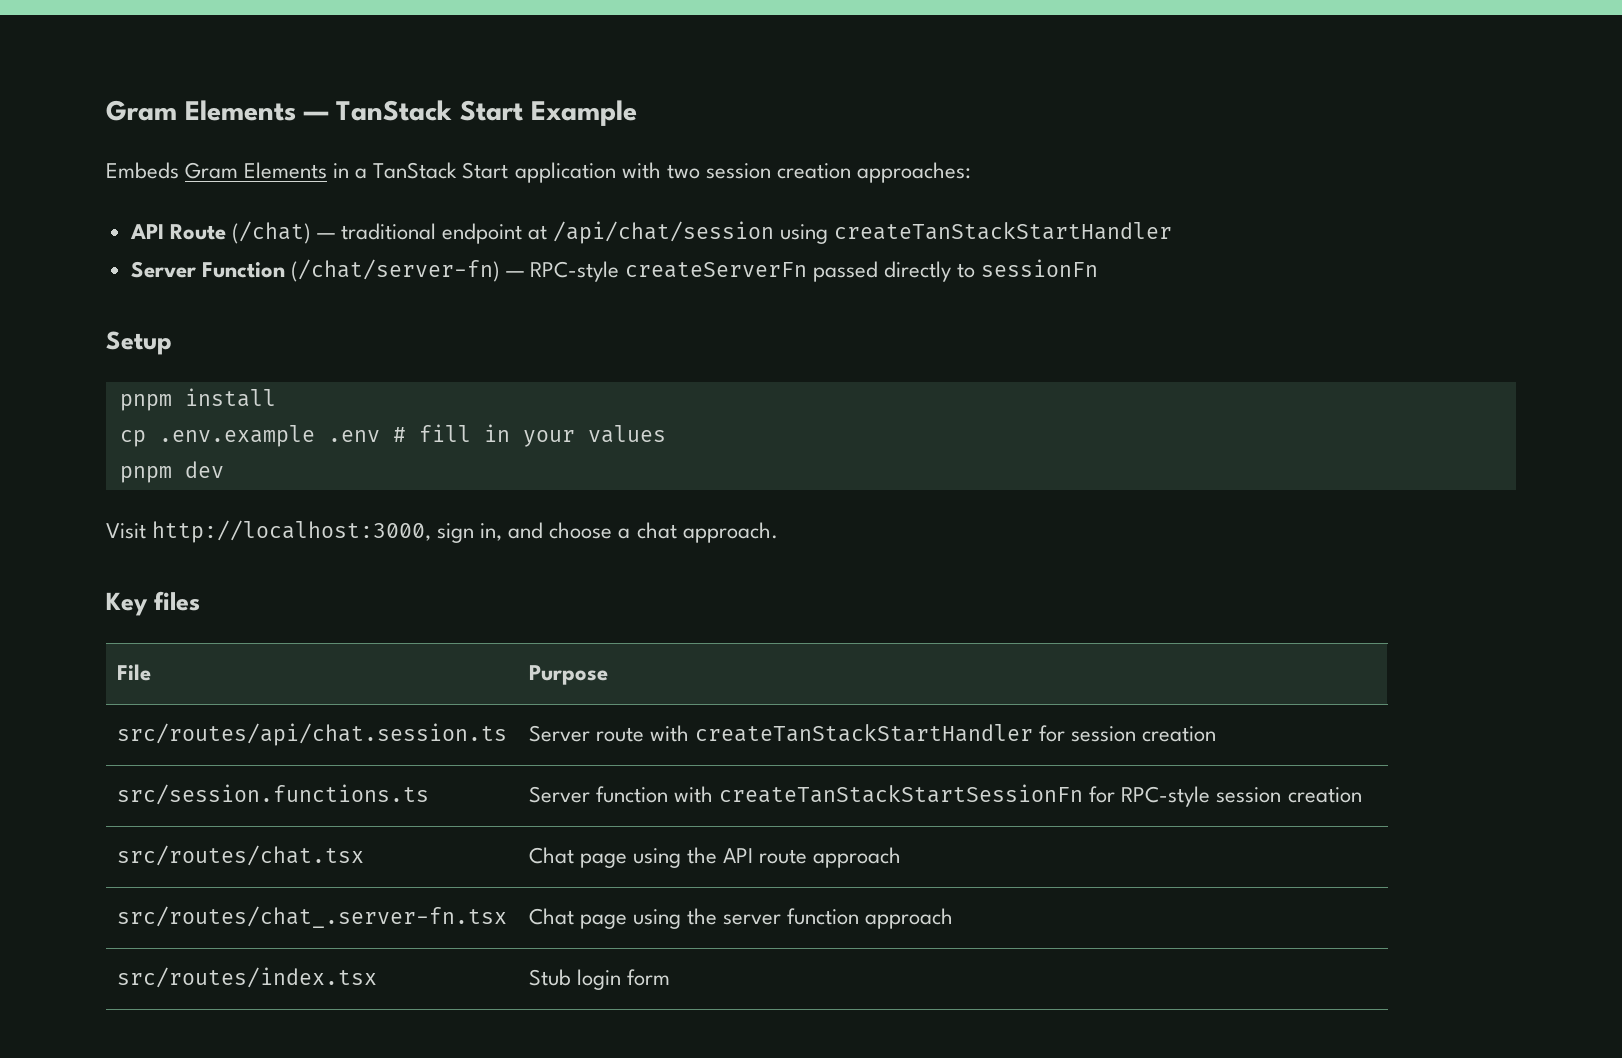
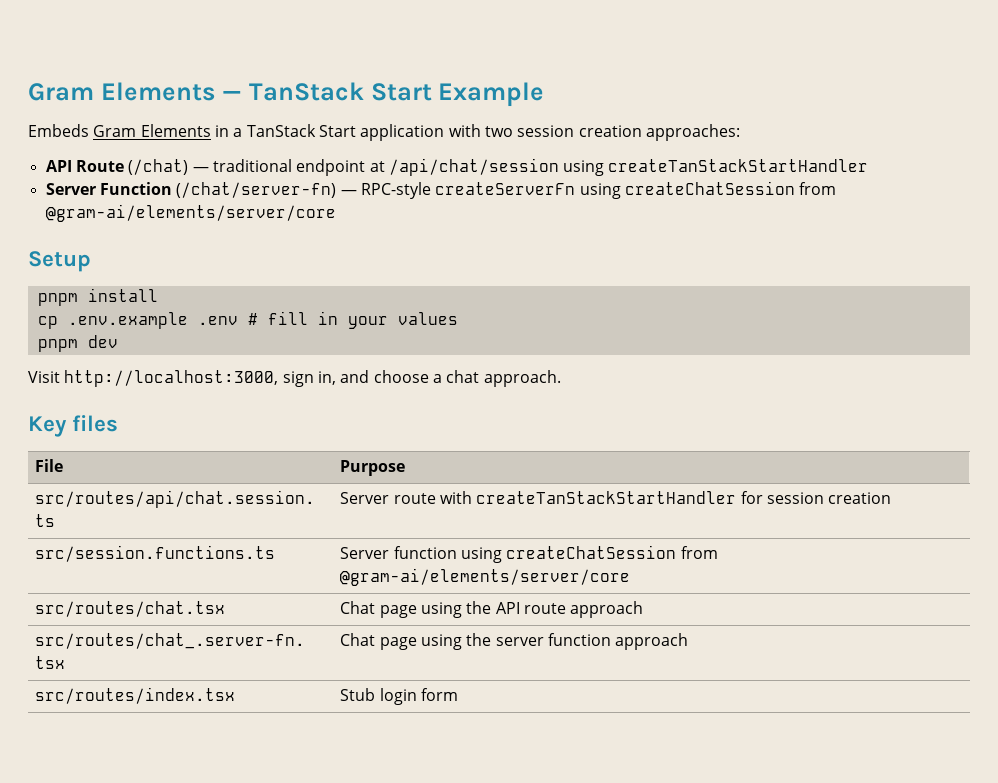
- Server Function (/chat/server-fn) — RPC-style createServerFn passed directly to sessionFn
+ Server Function (/chat/server-fn) — RPC-style createServerFn using createChatSession from @gram-ai/elements/server/core
- src/session.functions.ts | Server function with createTanStackStartSessionFn for RPC-style session creation
+ src/session.functions.ts | Server function using createChatSession from @gram-ai/elements/server/core

